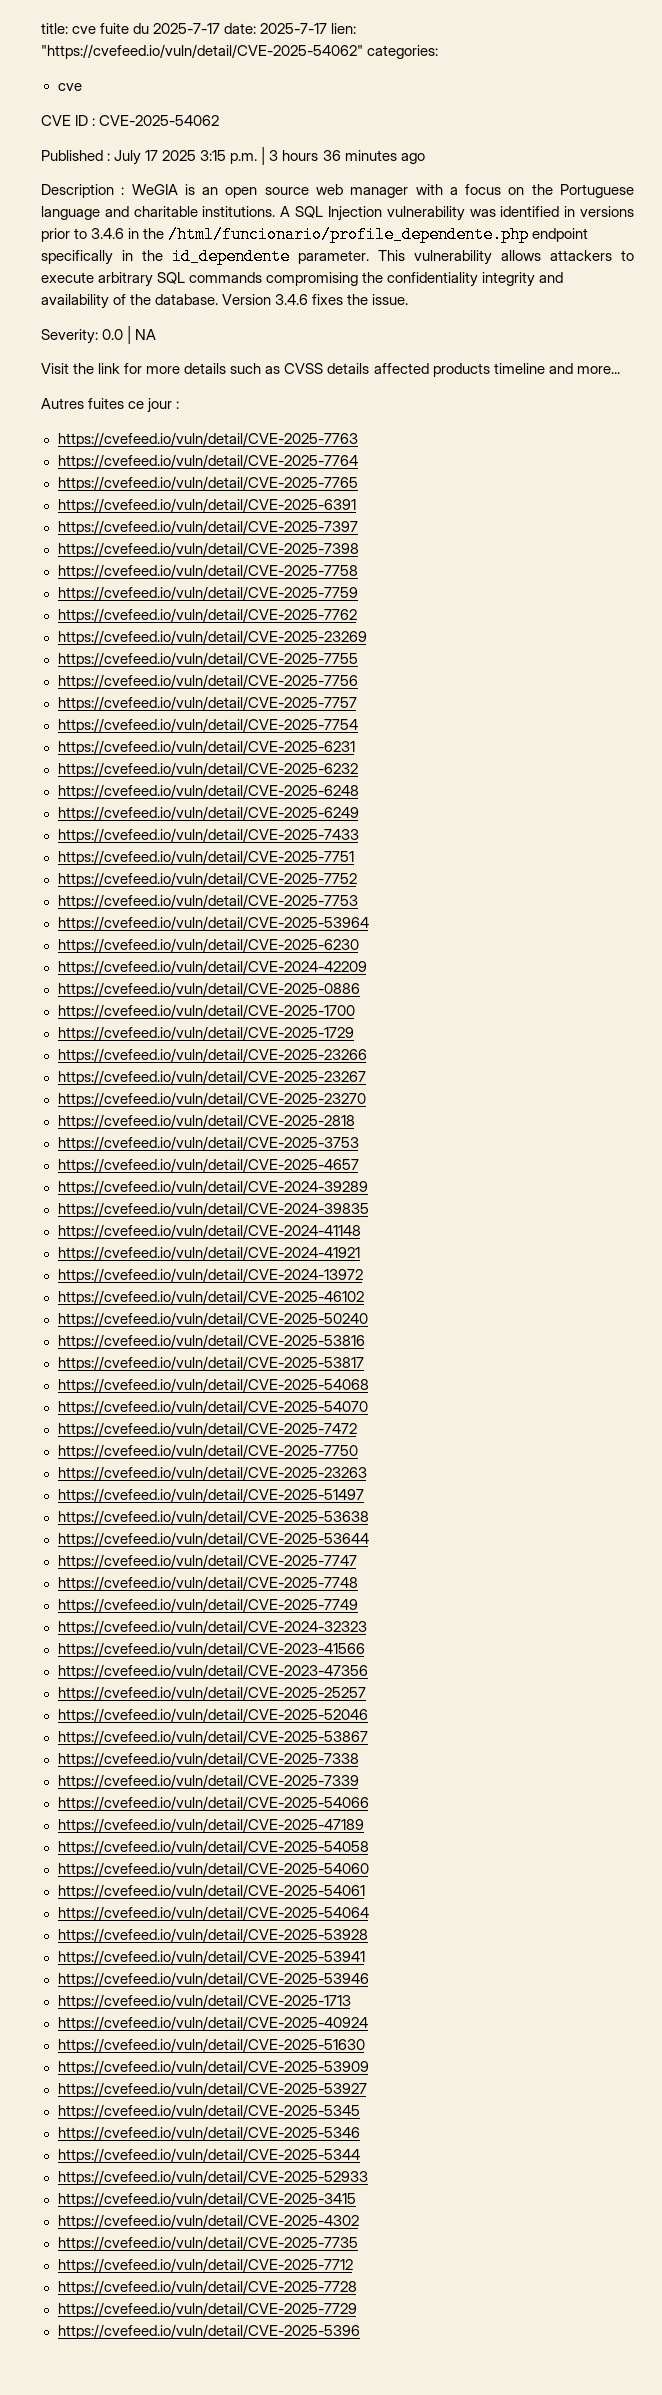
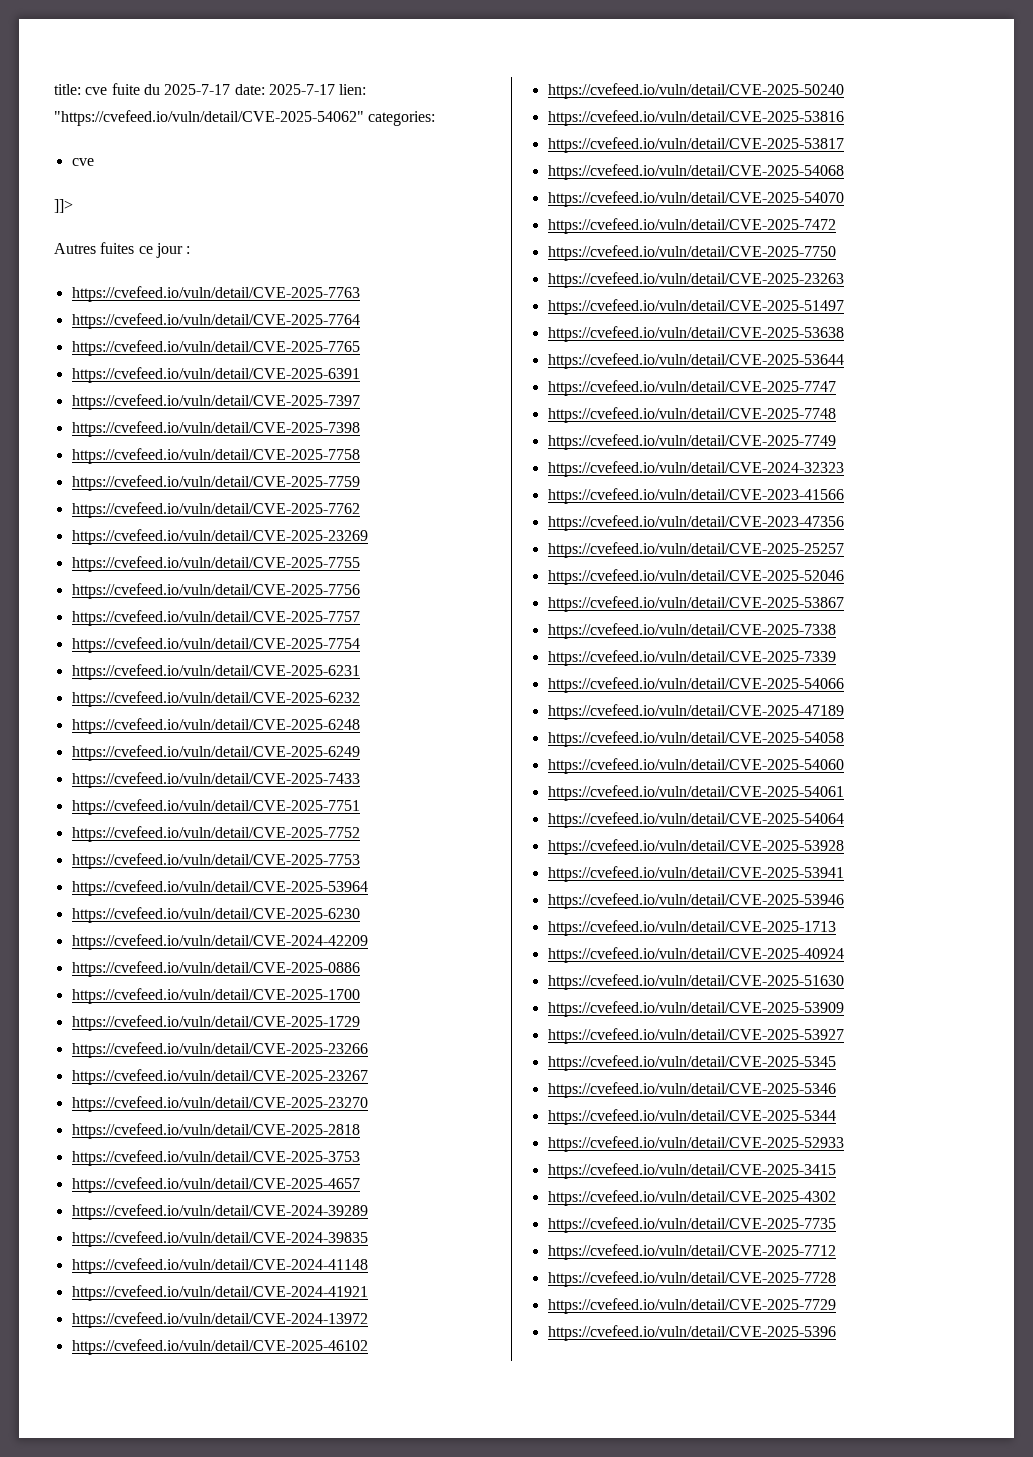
- CVE ID : CVE-2025-54062
- Published : July 17 2025 3:15 p.m. | 3 hours 36 minutes ago
- Description : WeGIA is an open source web manager with a focus on the Portuguese language and charitable institutions. A SQL Injection vulnerability was identified in versions prior to 3.4.6 in the /html/funcionario/profile_dependente.php endpoint specifically in the id_dependente parameter. This vulnerability allows attackers to execute arbitrary SQL commands compromising the confidentiality integrity and availability of the database. Version 3.4.6 fixes the issue.
- Severity: 0.0 | NA
- Visit the link for more details such as CVSS details affected products timeline and more...
+ ]]>

